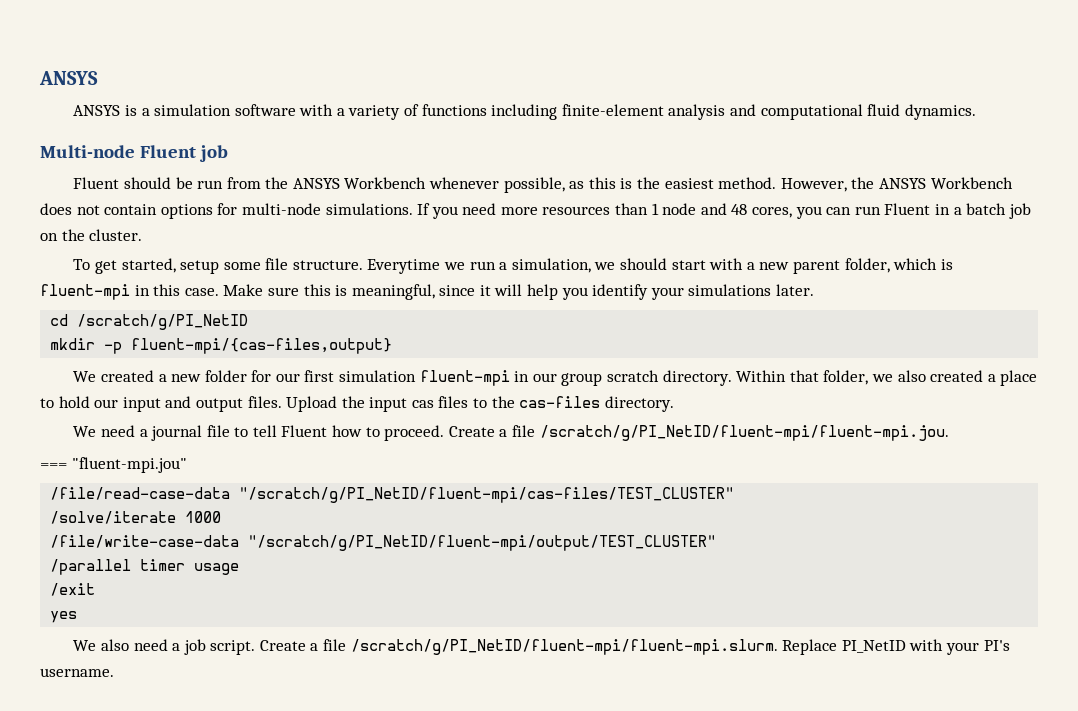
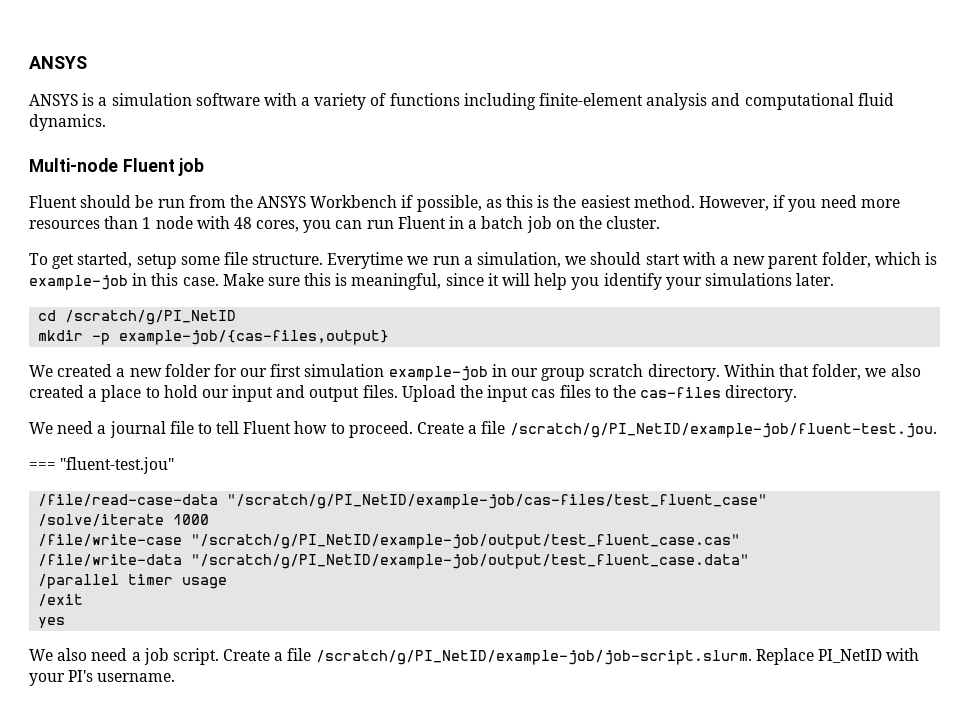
- Fluent should be run from the ANSYS Workbench whenever possible, as this is the easiest method.
+ Fluent should be run from the ANSYS Workbench if possible, as this is the easiest method.
- However, the ANSYS Workbench does not contain options for multi-node simulations. If you need more resources than 1 node and 48 cores, you can run Fluent in a batch job on the cluster.
+ However, if you need more resources than 1 node with 48 cores, you can run Fluent in a batch job on the cluster.
- Everytime we run a simulation, we should start with a new parent folder, which is fluent-mpi in this case.
+ Everytime we run a simulation, we should start with a new parent folder, which is example-job in this case.
- mkdir -p fluent-mpi/{cas-files,output}
+ mkdir -p example-job/{cas-files,output}
- We created a new folder for our first simulation fluent-mpi in our group scratch directory.
+ We created a new folder for our first simulation example-job in our group scratch directory.
- Create a file /scratch/g/PI_NetID/fluent-mpi/fluent-mpi.jou.
+ Create a file /scratch/g/PI_NetID/example-job/fluent-test.jou.
- === "fluent-mpi.jou"
+ === "fluent-test.jou"
- /file/read-case-data "/scratch/g/PI_NetID/fluent-mpi/cas-files/TEST_CLUSTER"
+ /file/read-case-data "/scratch/g/PI_NetID/example-job/cas-files/test_fluent_case"
- /file/write-case-data "/scratch/g/PI_NetID/fluent-mpi/output/TEST_CLUSTER"
+ /file/write-case "/scratch/g/PI_NetID/example-job/output/test_fluent_case.cas"
+ /file/write-data "/scratch/g/PI_NetID/example-job/output/test_fluent_case.data"
- Create a file /scratch/g/PI_NetID/fluent-mpi/fluent-mpi.slurm. Replace PI_NetID with your PI's username.
+ Create a file /scratch/g/PI_NetID/example-job/job-script.slurm. Replace PI_NetID with your PI's username.

